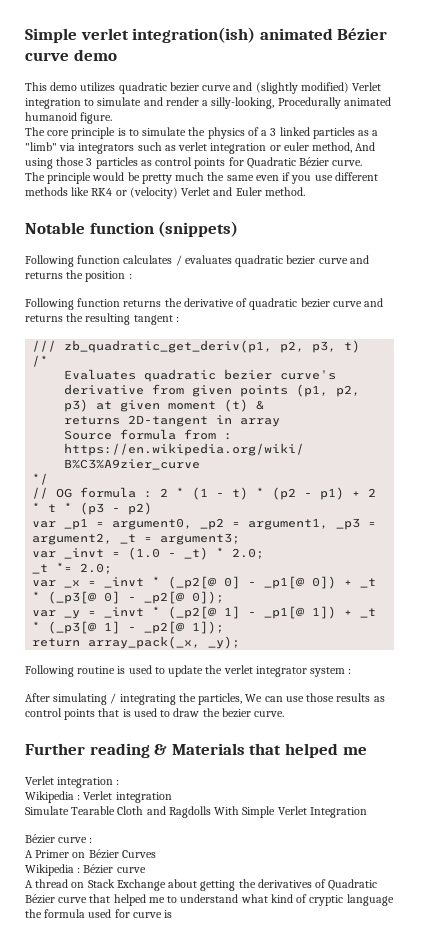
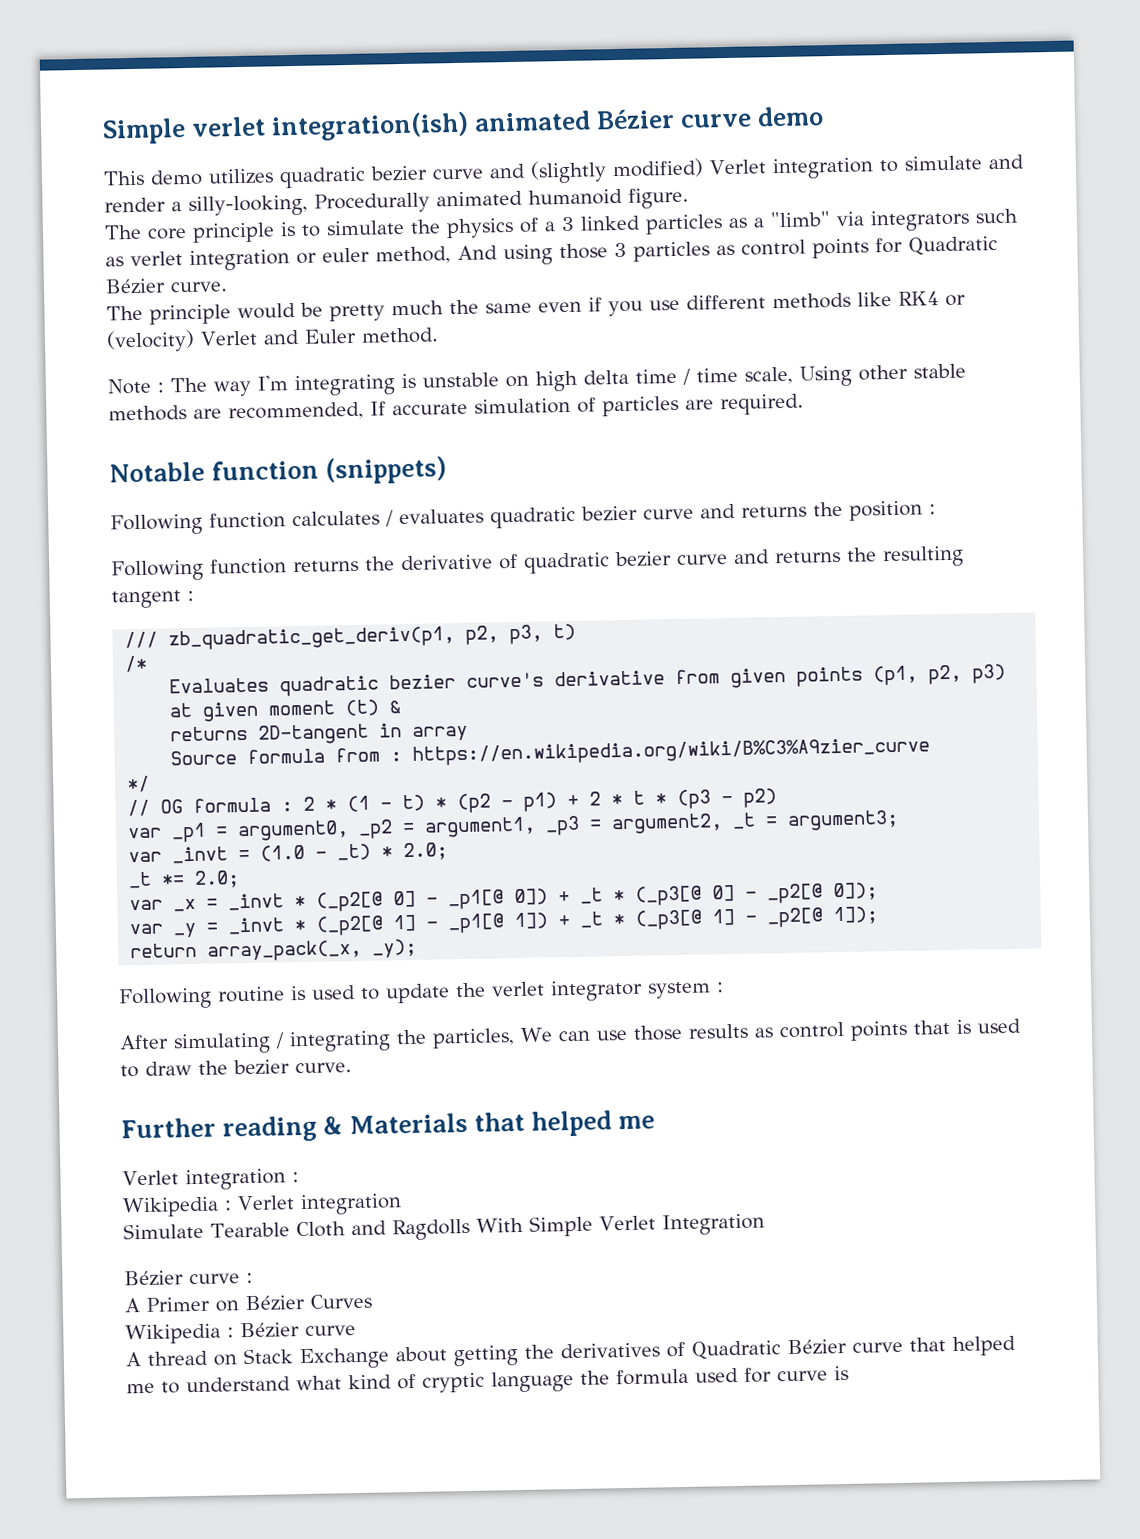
+ Note : The way I'm integrating is unstable on high delta time / time scale, Using other stable methods are recommended, If accurate simulation of particles are required.

